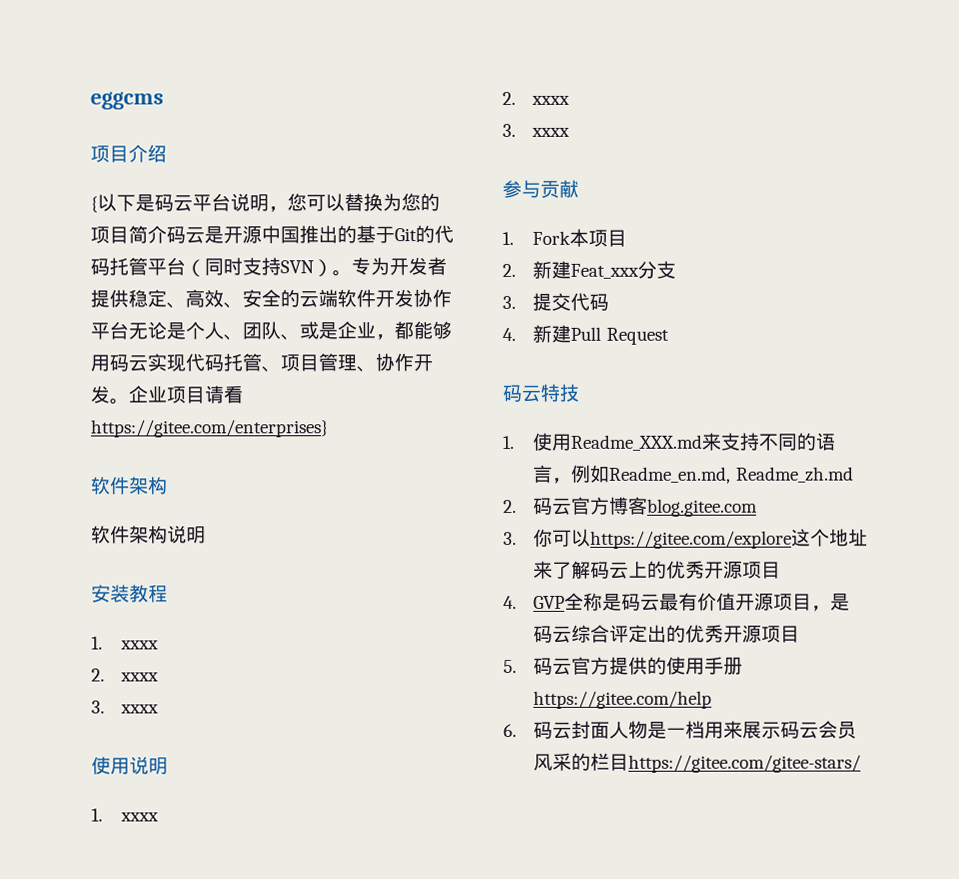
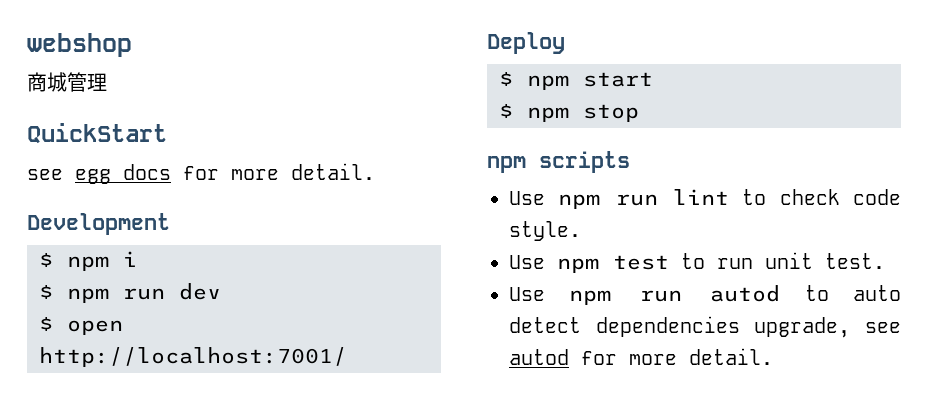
- eggcms
- 项目介绍
- {以下是码云平台说明，您可以替换为您的项目简介码云是开源中国推出的基于Git的代码托管平台（同时支持SVN）。专为开发者提供稳定、高效、安全的云端软件开发协作平台无论是个人、团队、或是企业，都能够用码云实现代码托管、项目管理、协作开发。企业项目请看https://gitee.com/enterprises}
- 软件架构
- 软件架构说明
- 安装教程
- 1. xxxx
- 2. xxxx
- 3. xxxx
- 使用说明
- 1. xxxx
- 2. xxxx
- 3. xxxx
- 参与贡献
- 1. Fork本项目
- 2.新建Feat_xxx分支
- 3.提交代码
- 4.新建Pull Request
- 码云特技
- 1.使用Readme_XXX.md来支持不同的语言，例如Readme_en.md, Readme_zh.md
- 2.码云官方博客blog.gitee.com
- 3.你可以https://gitee.com/explore这个地址来了解码云上的优秀开源项目
- 4. GVP全称是码云最有价值开源项目，是码云综合评定出的优秀开源项目
- 5.码云官方提供的使用手册https://gitee.com/help
- 6.码云封面人物是一档用来展示码云会员风采的栏目https://gitee.com/gitee-stars/
+ webshop
+ 商城管理
+ QuickStart
+ see egg docs for more detail.
+ Development
+ $ npm i
+ $ npm run dev
+ $ open http://localhost:7001/
+ Deploy
+ $ npm start
+ $ npm stop
+ npm scripts
+ Use npm run lint to check code style.
+ Use npm test to run unit test.
+ Use npm run autod to auto detect dependencies upgrade, see autod for more detail.

